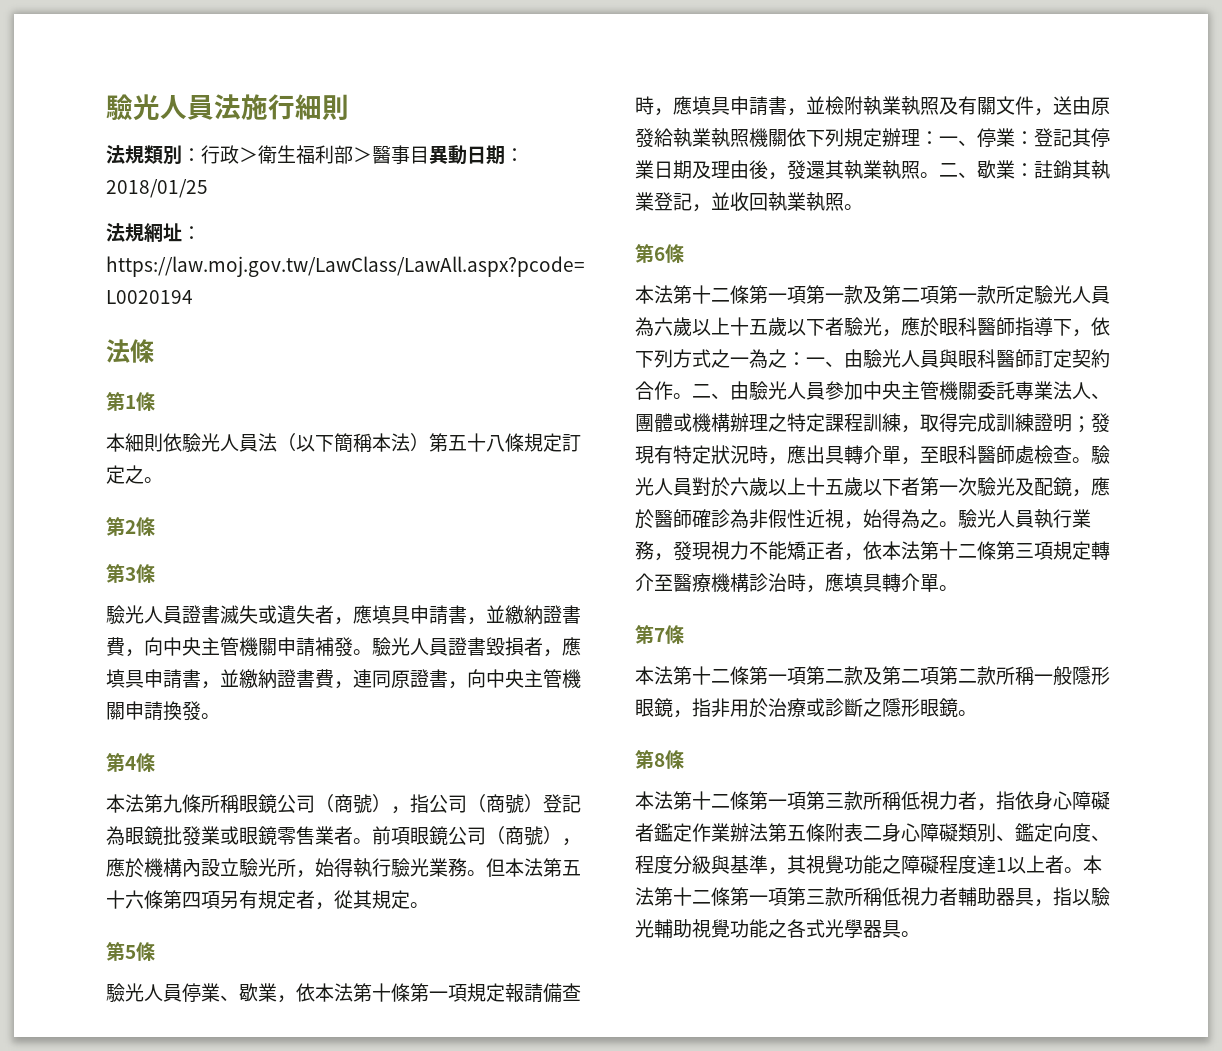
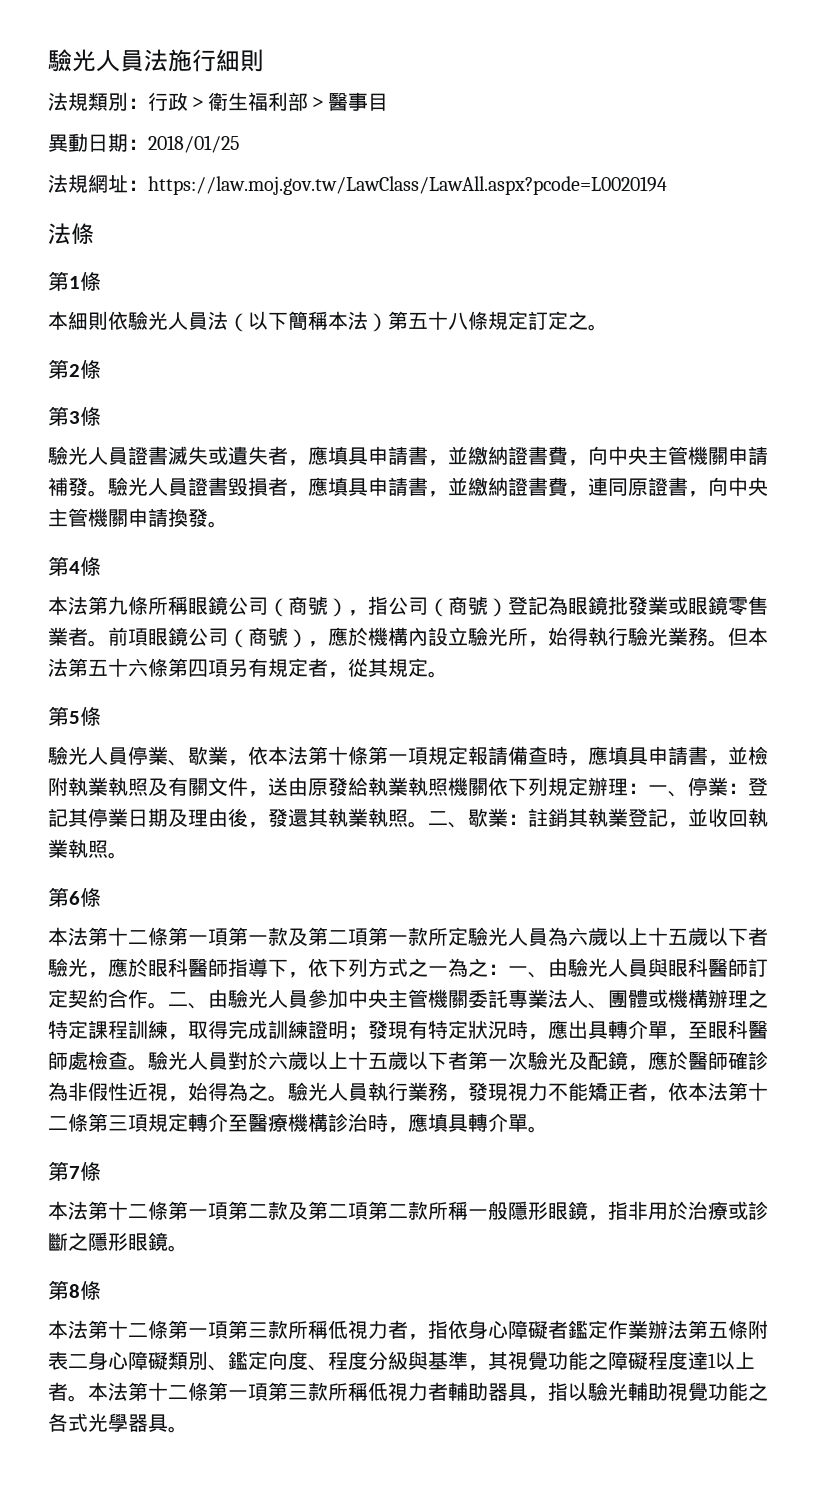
- 法規類別：行政＞衛生福利部＞醫事目異動日期：2018/01/25
+ 法規類別：行政＞衛生福利部＞醫事目
+ 異動日期：2018/01/25

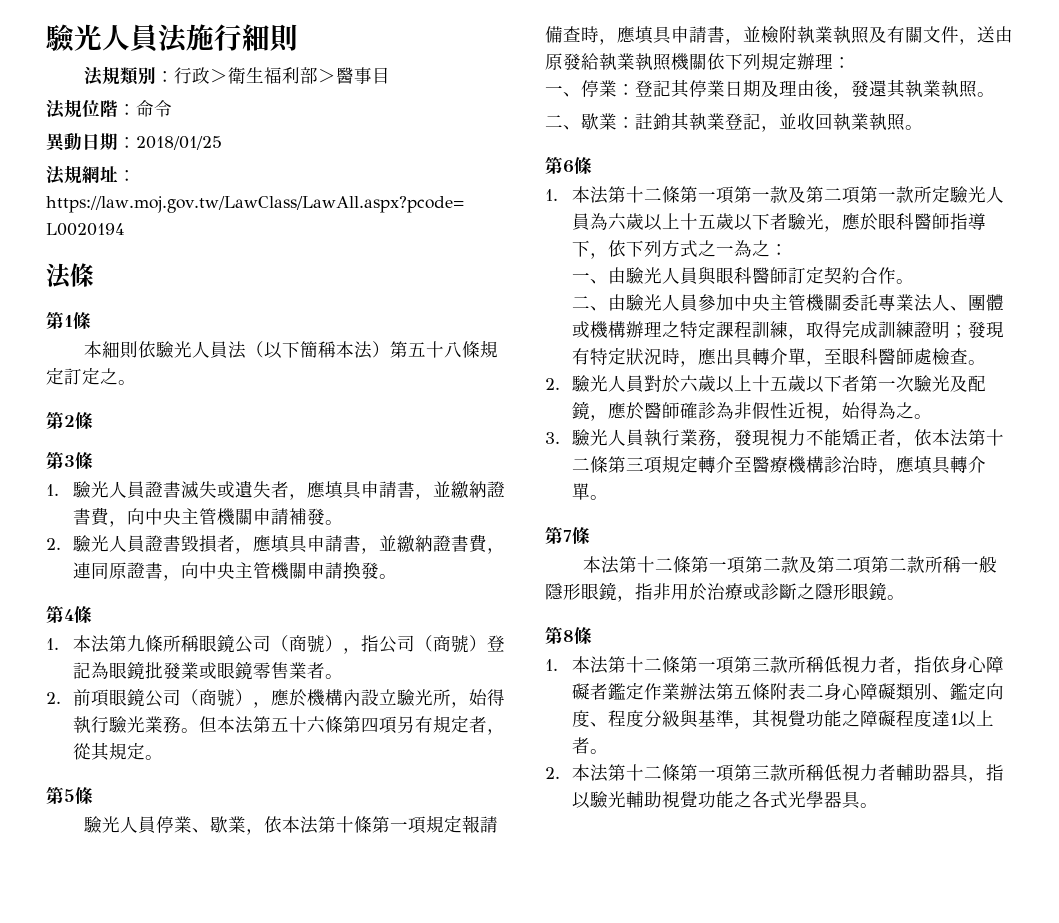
+ 法規位階：命令
- 驗光人員證書滅失或遺失者，應填具申請書，並繳納證書費，向中央主管機關申請補發。驗光人員證書毀損者，應填具申請書，並繳納證書費，連同原證書，向中央主管機關申請換發。
+ 1.驗光人員證書滅失或遺失者，應填具申請書，並繳納證書費，向中央主管機關申請補發。
+ 2.驗光人員證書毀損者，應填具申請書，並繳納證書費，連同原證書，向中央主管機關申請換發。
- 本法第九條所稱眼鏡公司（商號），指公司（商號）登記為眼鏡批發業或眼鏡零售業者。前項眼鏡公司（商號），應於機構內設立驗光所，始得執行驗光業務。
+ 1.本法第九條所稱眼鏡公司（商號），指公司（商號）登記為眼鏡批發業或眼鏡零售業者。
+ 2.前項眼鏡公司（商號），應於機構內設立驗光所，始得執行驗光業務。
- 驗光人員停業、歇業，依本法第十條第一項規定報請備查時，應填具申請書，並檢附執業執照及有關文件，送由原發給執業執照機關依下列規定辦理：一、停業：登記其停業日期及理由後，發還其執業執照。二、歇業：註銷其執業登記，並收回執業執照。
+ 驗光人員停業、歇業，依本法第十條第一項規定報請備查時，應填具申請書，並檢附執業執照及有關文件，送由原發給執業執照機關依下列規定辦理：
+ 一、停業：登記其停業日期及理由後，發還其執業執照。
+ 二、歇業：註銷其執業登記，並收回執業執照。
- 本法第十二條第一項第一款及第二項第一款所定驗光人員為六歲以上十五歲以下者驗光，應於眼科醫師指導下，依下列方式之一為之：一、由驗光人員與眼科醫師訂定契約合作。二、由驗光人員參加中央主管機關委託專業法人、團體或機構辦理之特定課程訓練，取得完成訓練證明；
+ 1.本法第十二條第一項第一款及第二項第一款所定驗光人員為六歲以上十五歲以下者驗光，應於眼科醫師指導下，依下列方式之一為之：
+ 一、由驗光人員與眼科醫師訂定契約合作。
+ 二、由驗光人員參加中央主管機關委託專業法人、團體或機構辦理之特定課程訓練，取得完成訓練證明；
- 發現有特定狀況時，應出具轉介單，至眼科醫師處檢查。驗光人員對於六歲以上十五歲以下者第一次驗光及配鏡，應於醫師確診為非假性近視，始得為之。驗光人員執行業務，發現視力不能矯正者，依本法第十二條第三項規定轉介至醫療機構診治時，應填具轉介單。
+ 發現有特定狀況時，應出具轉介單，至眼科醫師處檢查。
+ 2.驗光人員對於六歲以上十五歲以下者第一次驗光及配鏡，應於醫師確診為非假性近視，始得為之。
+ 3.驗光人員執行業務，發現視力不能矯正者，依本法第十二條第三項規定轉介至醫療機構診治時，應填具轉介單。
- 本法第十二條第一項第三款所稱低視力者，指依身心障礙者鑑定作業辦法第五條附表二身心障礙類別、鑑定向度、程度分級與基準，其視覺功能之障礙程度達1以上者。本法第十二條第一項第三款所稱低視力者輔助器具，指以驗光輔助視覺功能之各式光學器具。
+ 1.本法第十二條第一項第三款所稱低視力者，指依身心障礙者鑑定作業辦法第五條附表二身心障礙類別、鑑定向度、程度分級與基準，其視覺功能之障礙程度達1以上者。
+ 2.本法第十二條第一項第三款所稱低視力者輔助器具，指以驗光輔助視覺功能之各式光學器具。

